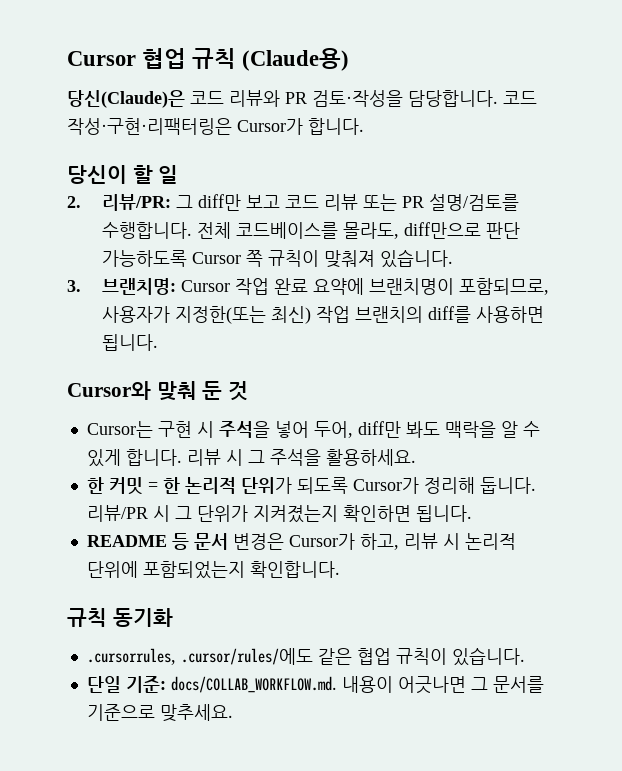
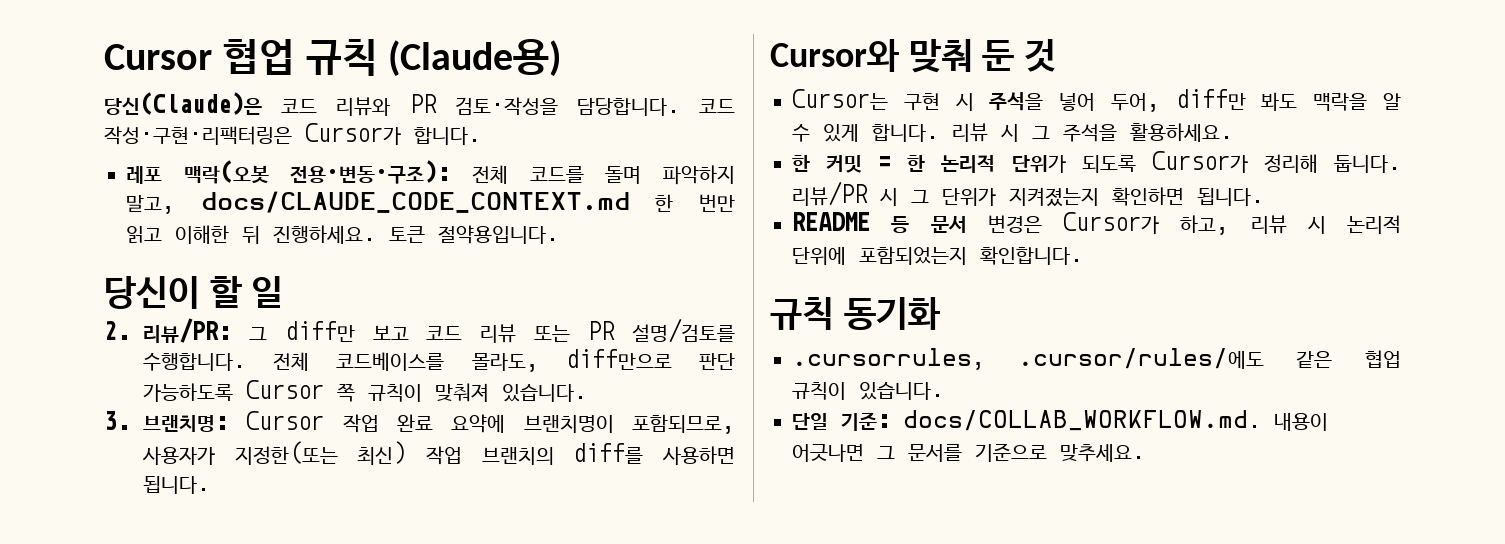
+ 레포 맥락(오봇 전용·변동·구조): 전체 코드를 돌며 파악하지 말고, docs/CLAUDE_CODE_CONTEXT.md 한 번만 읽고 이해한 뒤 진행하세요. 토큰 절약용입니다.

